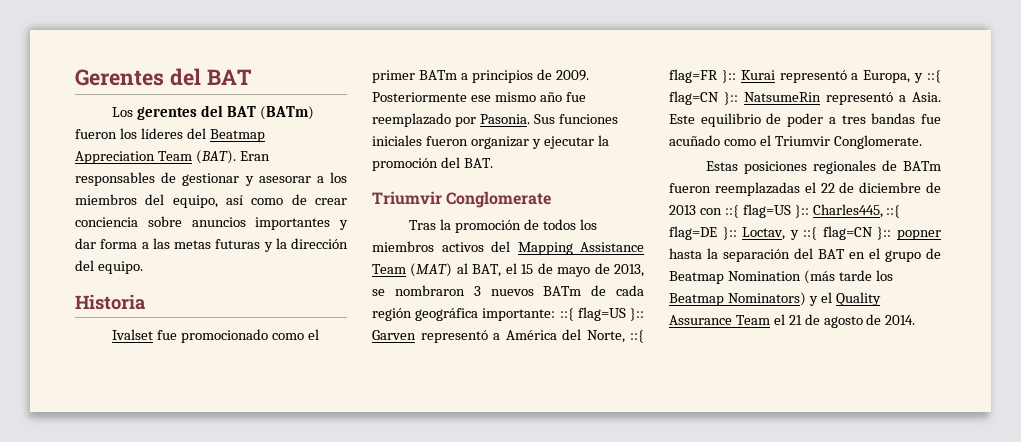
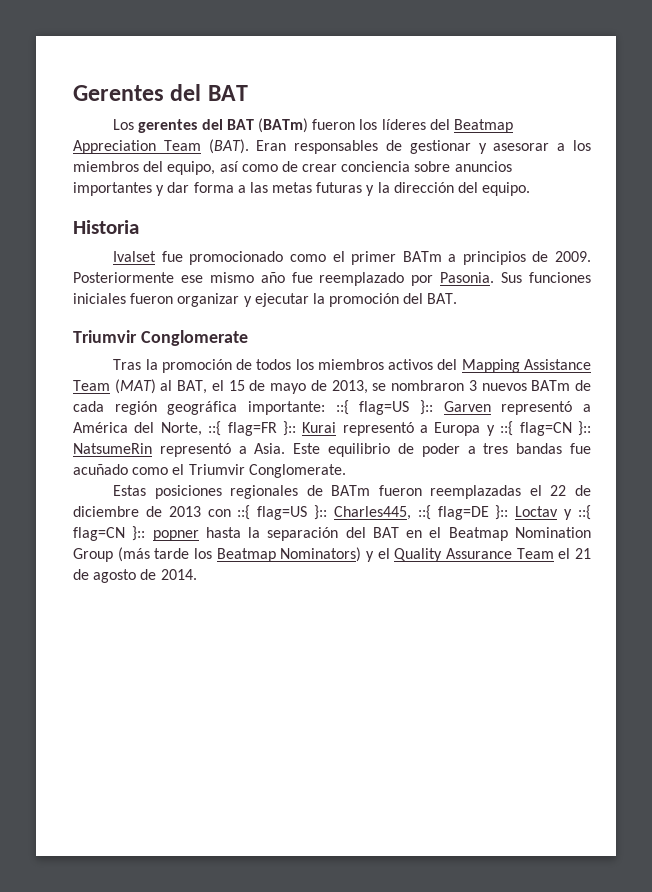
- Tras la promoción de todos los miembros activos del Mapping Assistance Team (MAT) al BAT, el 15 de mayo de 2013, se nombraron 3 nuevos BATm de cada región geográfica importante: ::{ flag=US }:: Garven representó a América del Norte, ::{ flag=FR }:: Kurai representó a Europa, y ::{ flag=CN }:: NatsumeRin representó a Asia.
+ Tras la promoción de todos los miembros activos del Mapping Assistance Team (MAT) al BAT, el 15 de mayo de 2013, se nombraron 3 nuevos BATm de cada región geográfica importante: ::{ flag=US }:: Garven representó a América del Norte, ::{ flag=FR }:: Kurai representó a Europa y ::{ flag=CN }:: NatsumeRin representó a Asia.
- Estas posiciones regionales de BATm fueron reemplazadas el 22 de diciembre de 2013 con ::{ flag=US }:: Charles445, ::{ flag=DE }:: Loctav, y ::{ flag=CN }:: popner hasta la separación del BAT en el grupo de Beatmap Nomination (más tarde los Beatmap Nominators) y el Quality Assurance Team el 21 de agosto de 2014.
+ Estas posiciones regionales de BATm fueron reemplazadas el 22 de diciembre de 2013 con ::{ flag=US }:: Charles445, ::{ flag=DE }:: Loctav y ::{ flag=CN }:: popner hasta la separación del BAT en el Beatmap Nomination Group (más tarde los Beatmap Nominators) y el Quality Assurance Team el 21 de agosto de 2014.

